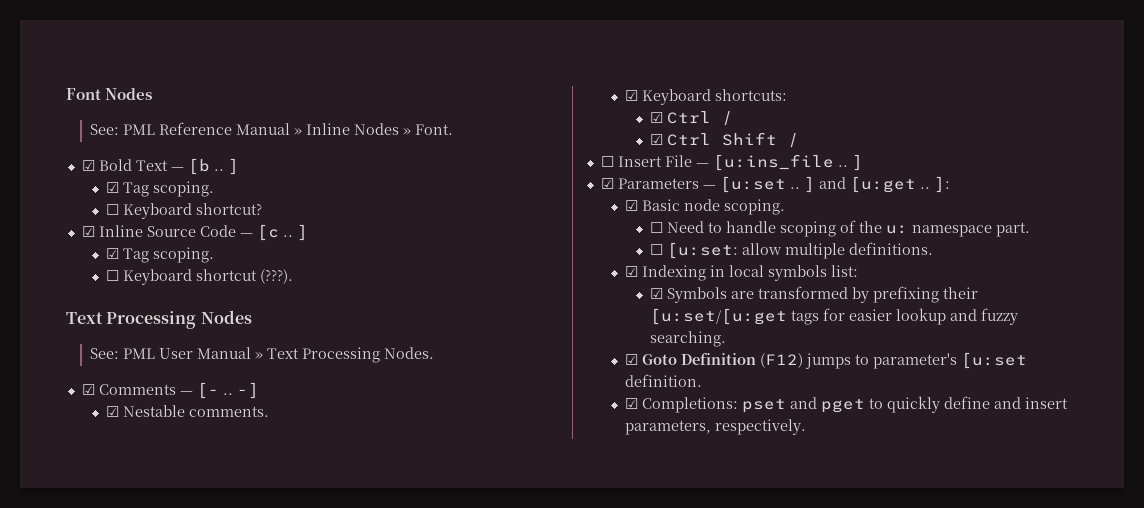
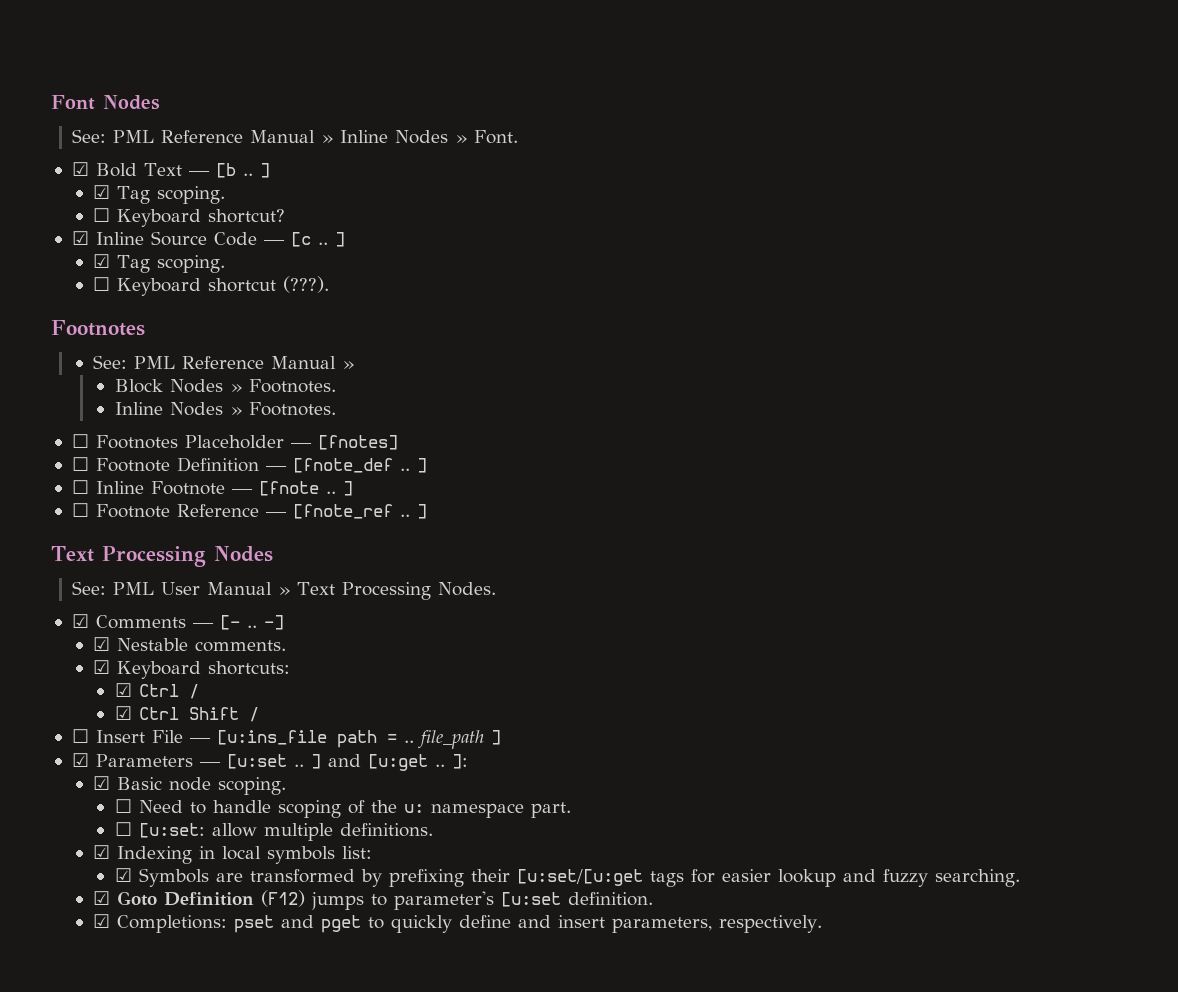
  ☐ Keyboard shortcut (???).
+ Footnotes
+ See: PML Reference Manual »
+ Block Nodes » Footnotes.
+ Inline Nodes » Footnotes.
+ ☐ Footnotes Placeholder — [fnotes]
+ ☐ Footnote Definition — [fnote_def .. ]
+ ☐ Inline Footnote — [fnote .. ]
+ ☐ Footnote Reference — [fnote_ref .. ]
- ☐ Insert File — [u:ins_file .. ]
+ ☐ Insert File — [u:ins_file path = .. file_path ]

